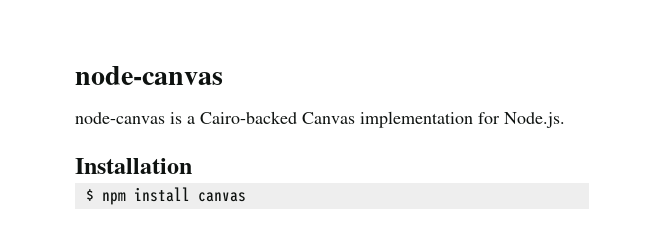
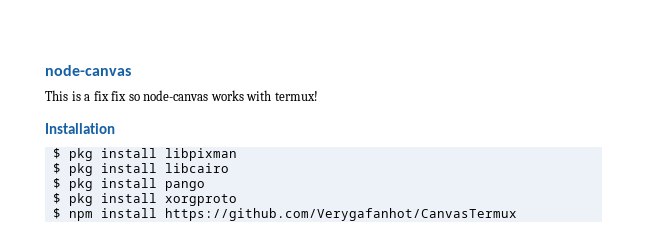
- node-canvas is a Cairo-backed Canvas implementation for Node.js.
+ This is a fix fix so node-canvas works with termux!
  Installation
+ $ pkg install libpixman
+ $ pkg install libcairo
+ $ pkg install pango
+ $ pkg install xorgproto
- $ npm install canvas
+ $ npm install https://github.com/Verygafanhot/CanvasTermux

